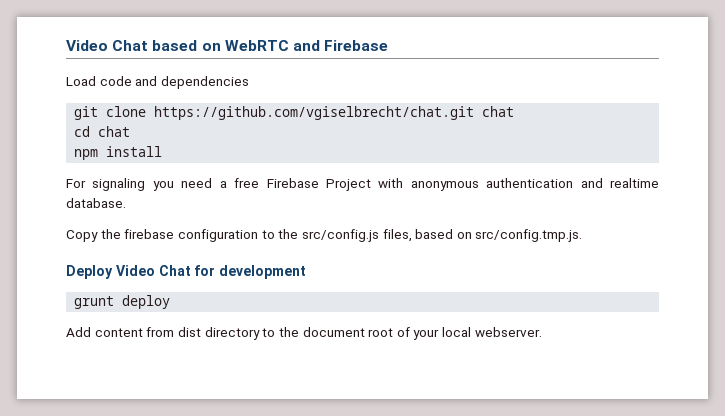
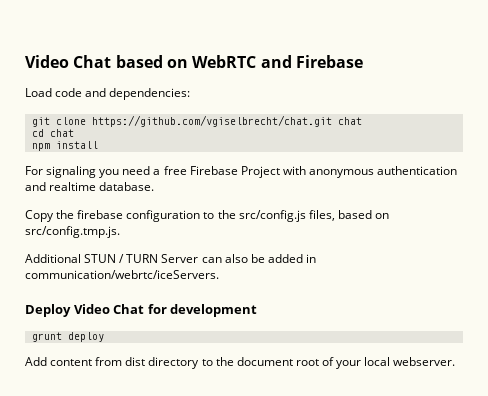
- Load code and dependencies
+ Load code and dependencies:
+ Additional STUN / TURN Server can also be added in communication/webrtc/iceServers.

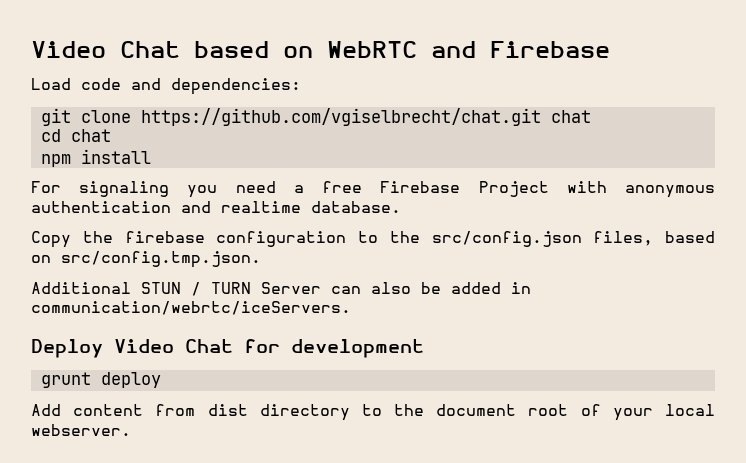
- Copy the firebase configuration to the src/config.js files, based on src/config.tmp.js.
+ Copy the firebase configuration to the src/config.json files, based on src/config.tmp.json.

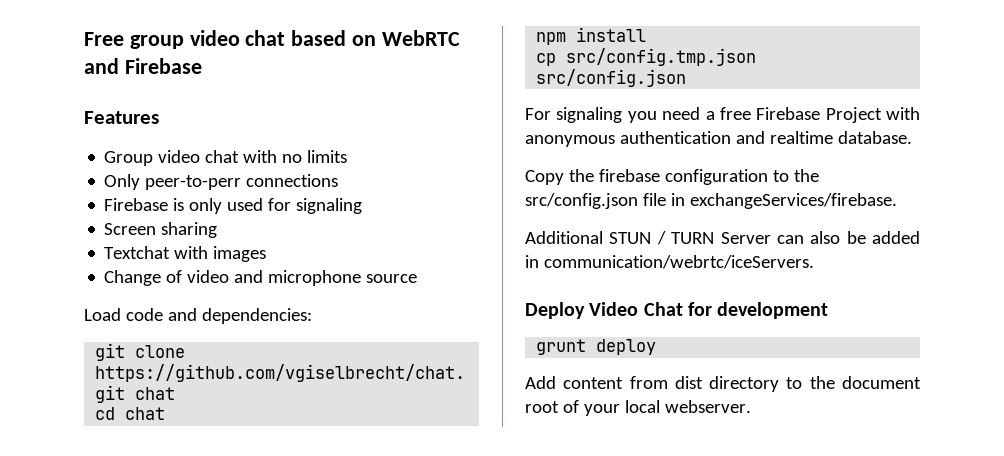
- Video Chat based on WebRTC and Firebase
+ Free group video chat based on WebRTC and Firebase
+ Features
+ Group video chat with no limits
+ Only peer-to-perr connections
+ Firebase is only used for signaling
+ Screen sharing
+ Textchat with images
+ Change of video and microphone source
+ cp src/config.tmp.json src/config.json
- Copy the firebase configuration to the src/config.json files, based on src/config.tmp.json.
+ Copy the firebase configuration to the src/config.json file in exchangeServices/firebase.

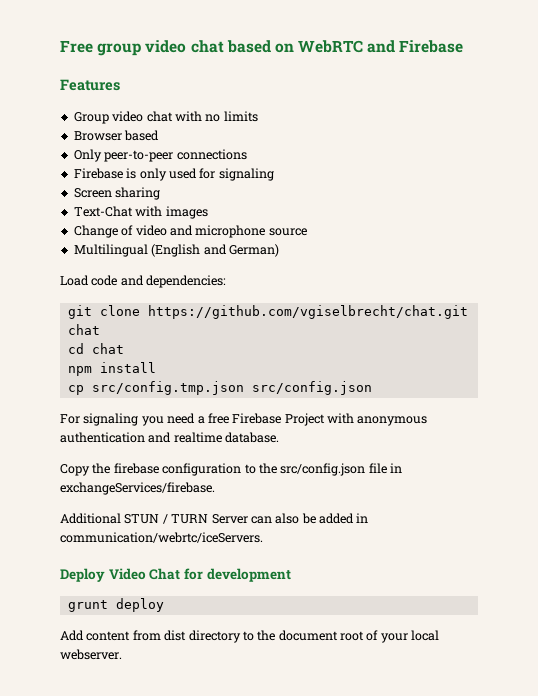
+ Browser based
- Only peer-to-perr connections
+ Only peer-to-peer connections
- Textchat with images
+ Text-Chat with images
+ Multilingual (English and German)

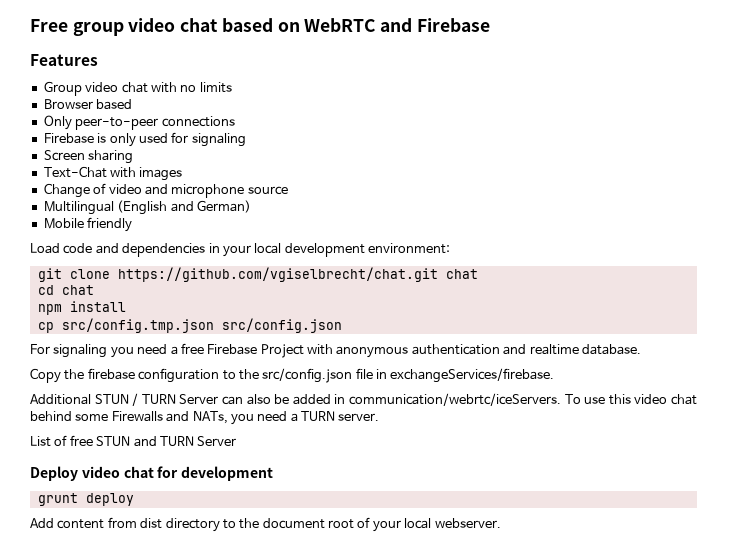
+ Mobile friendly
- Load code and dependencies:
+ Load code and dependencies in your local development environment:
+ To use this video chat behind some Firewalls and NATs, you need a TURN server.
+ List of free STUN and TURN Server
- Deploy Video Chat for development
+ Deploy video chat for development

